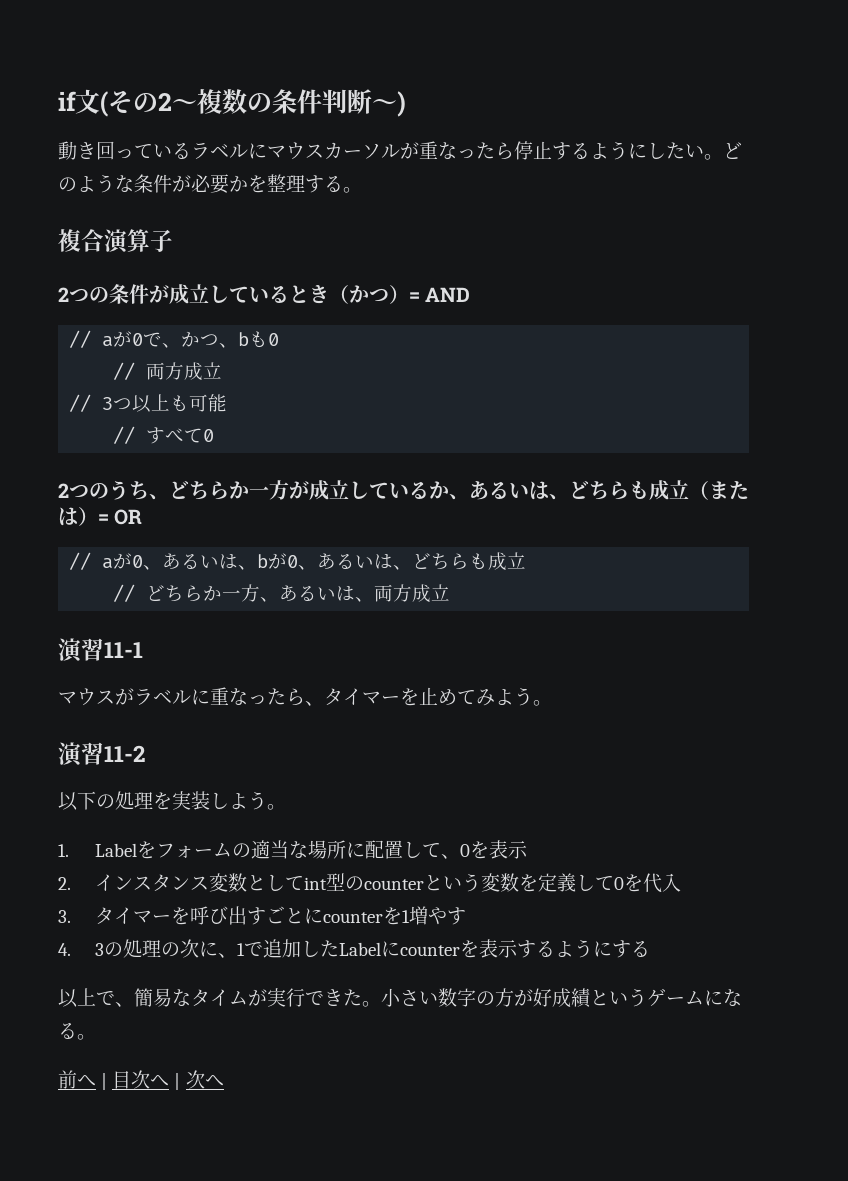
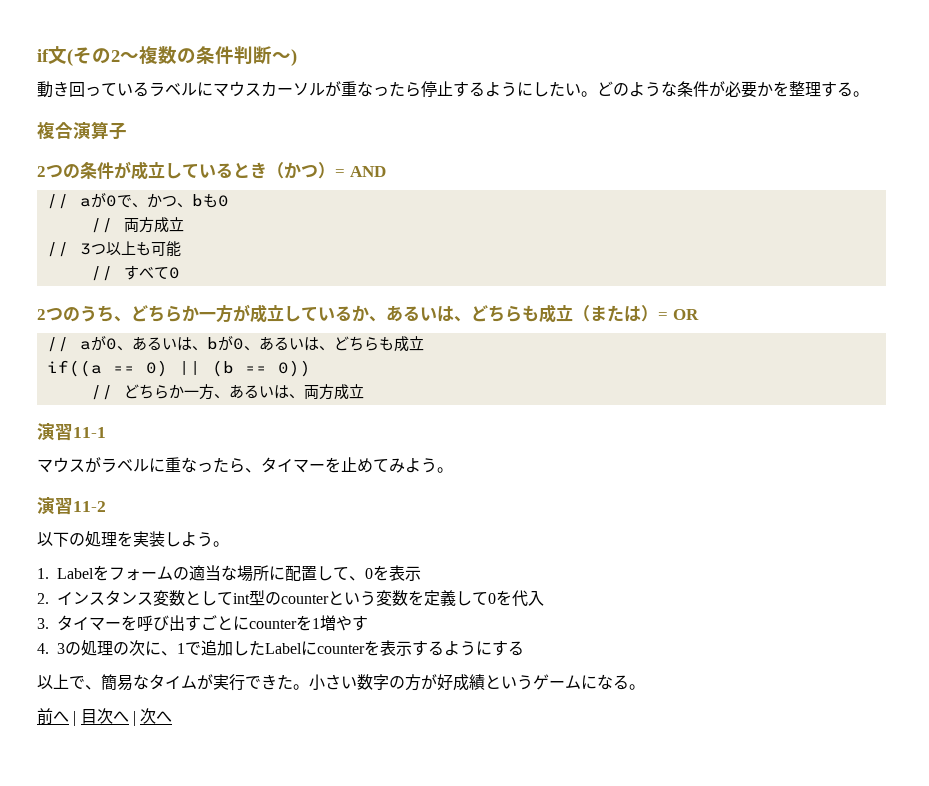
+ if((a == 0) || (b == 0))

